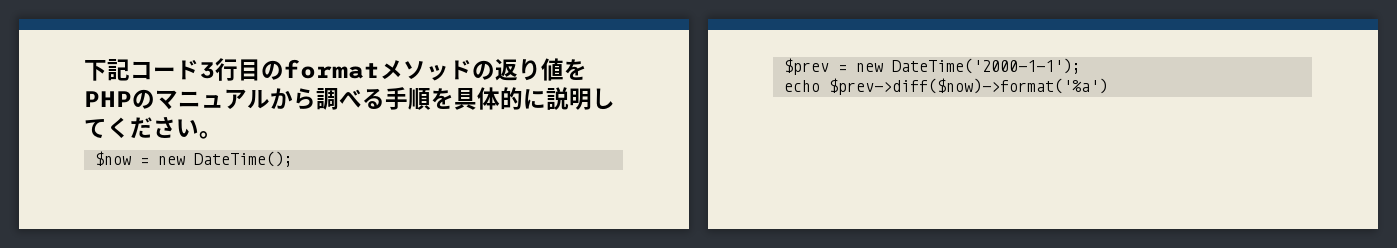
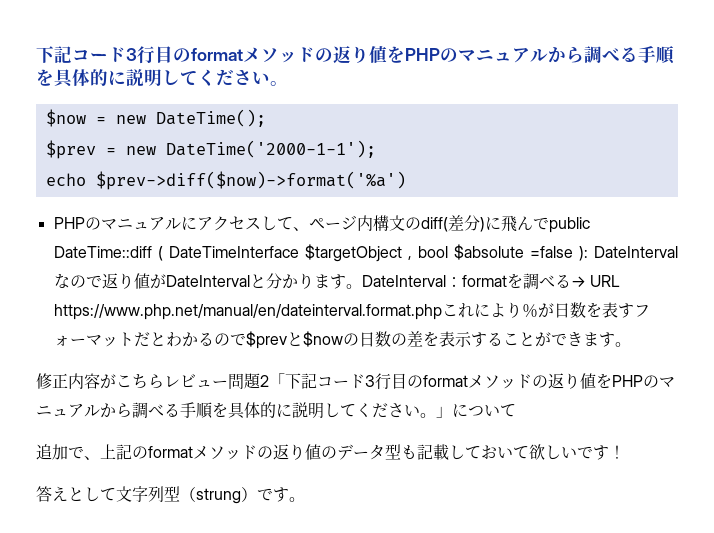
+ PHPのマニュアルにアクセスして、ページ内構文のdiff(差分)に飛んでpublic DateTime::diff ( DateTimeInterface $targetObject , bool $absolute =false ): DateIntervalなので返り値がDateIntervalと分かります。DateInterval：formatを調べる→ URL https://www.php.net/manual/en/dateinterval.format.phpこれにより％が日数を表すフォーマットだとわかるので$prevと$nowの日数の差を表示することができます。
+ 修正内容がこちらレビュー問題2「下記コード3行目のformatメソッドの返り値をPHPのマニュアルから調べる手順を具体的に説明してください。」について
+ 追加で、上記のformatメソッドの返り値のデータ型も記載しておいて欲しいです！
+ 答えとして文字列型（strung）です。

